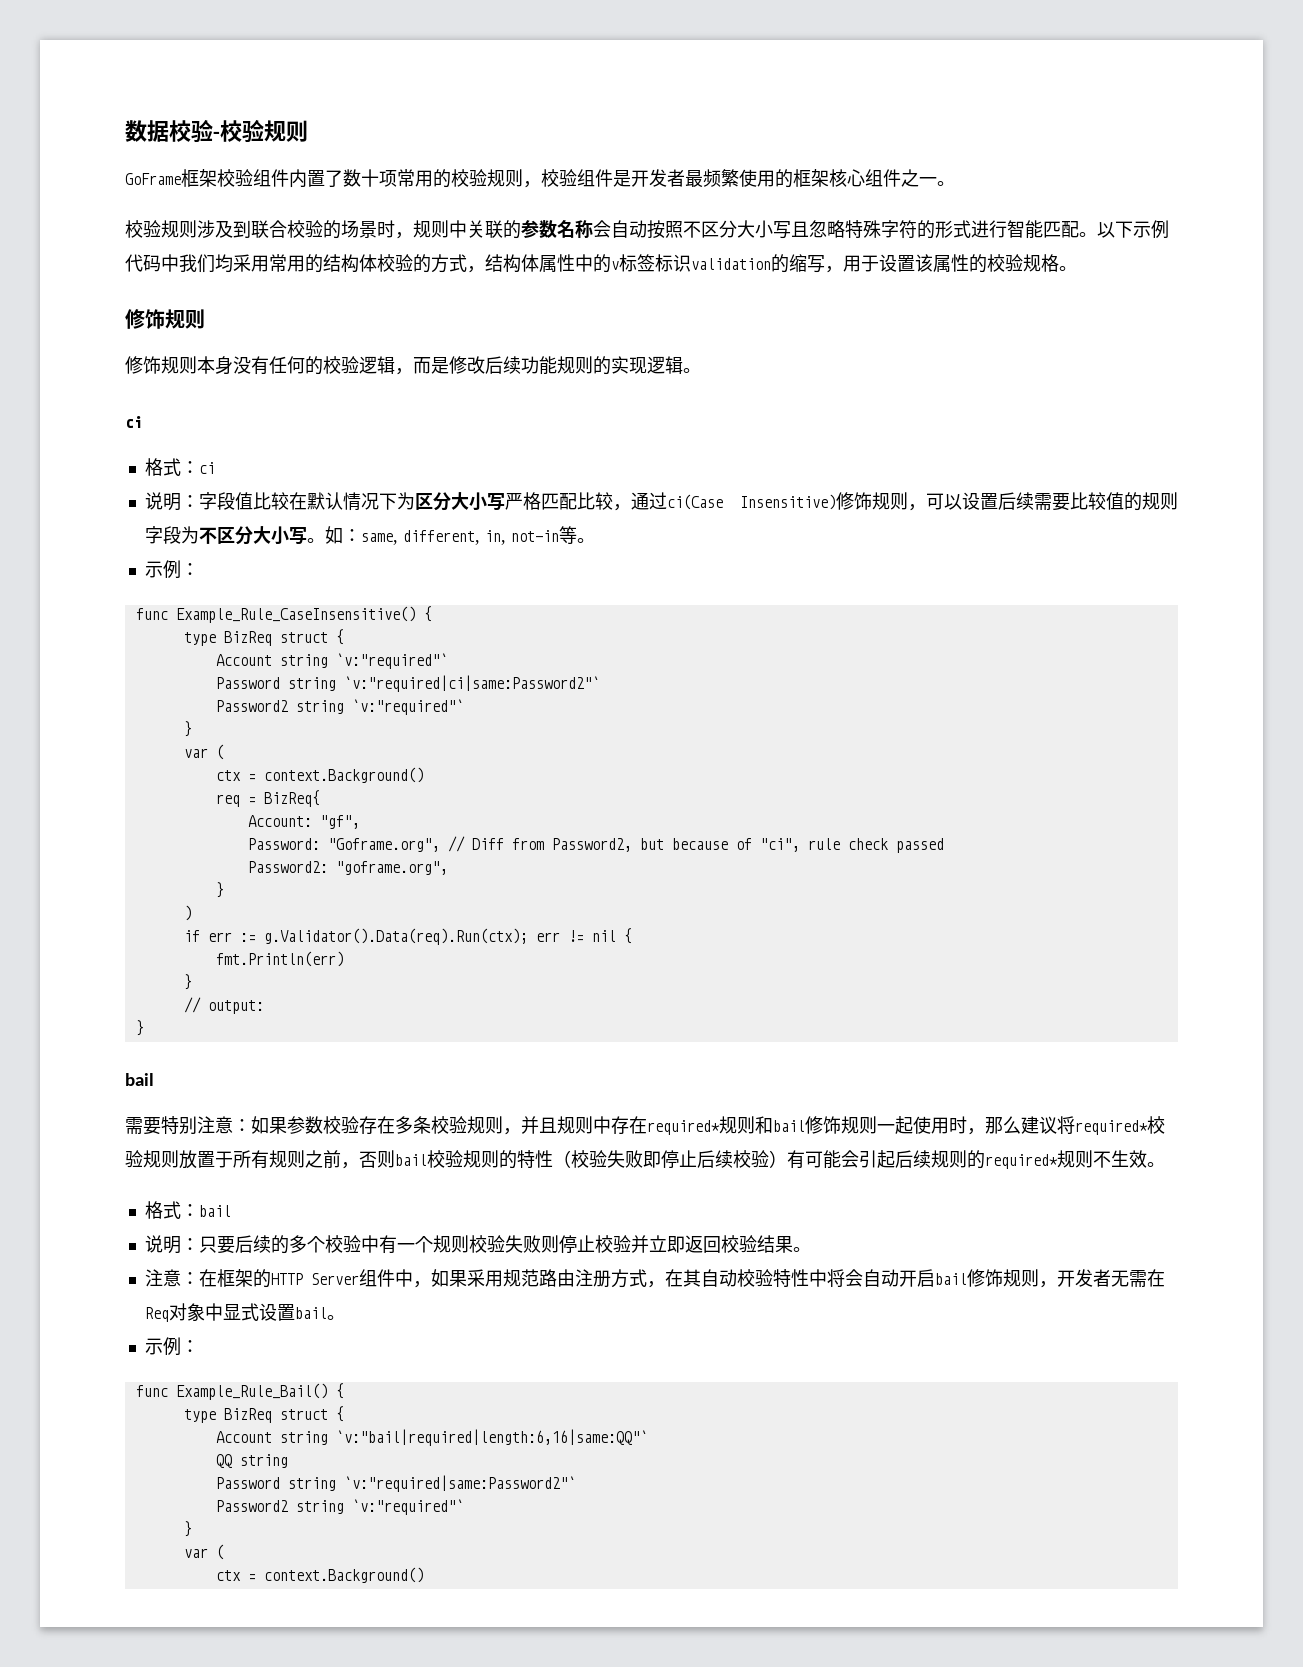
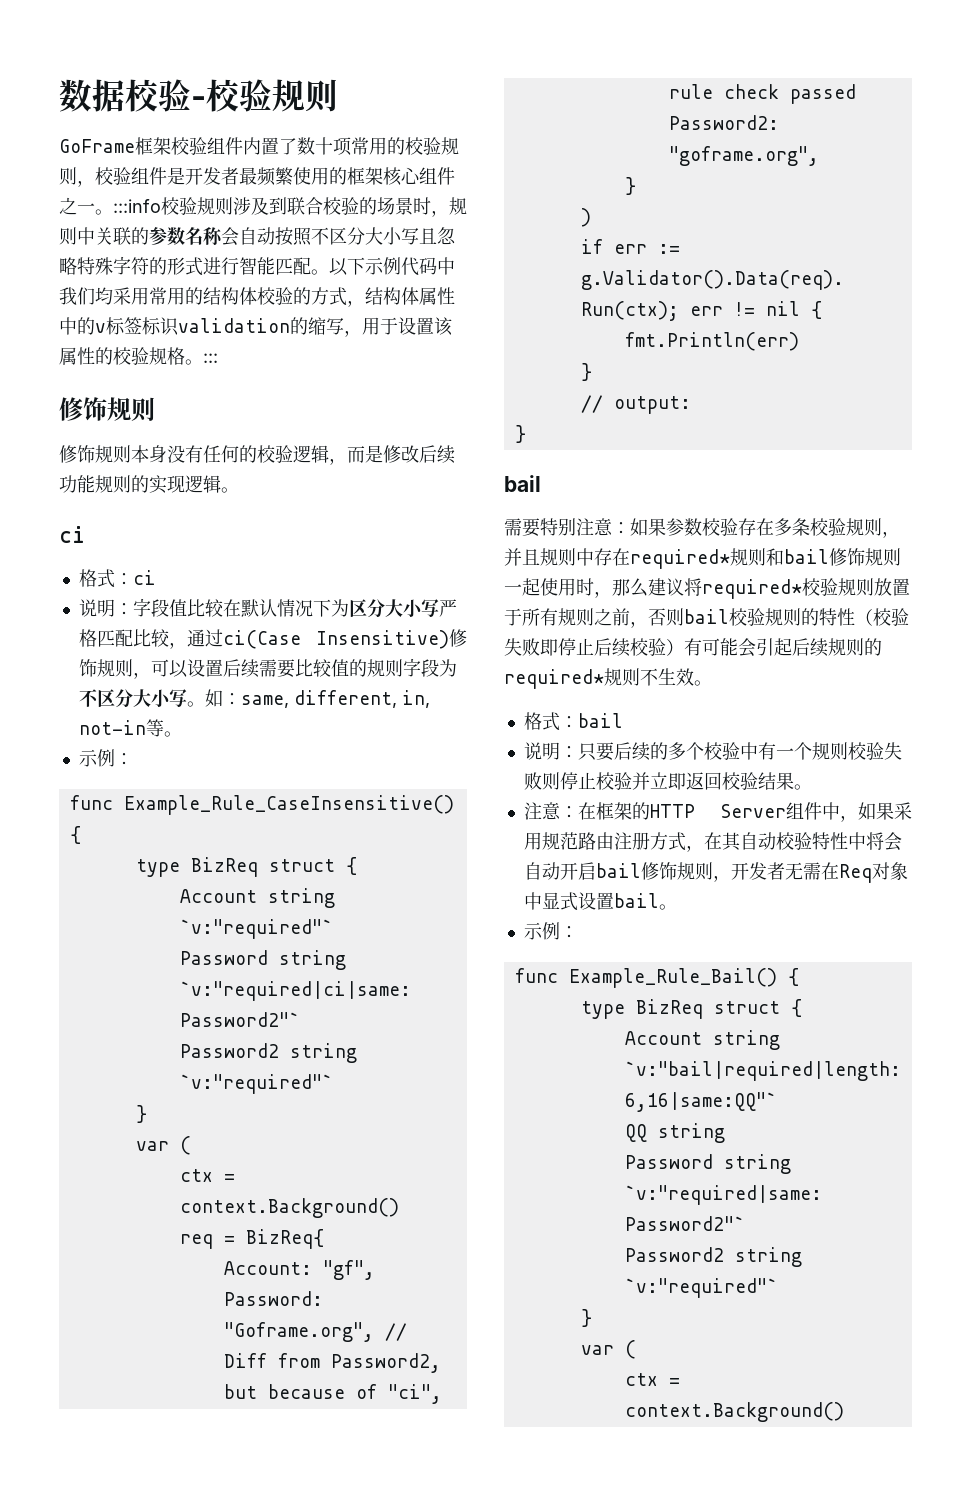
- GoFrame框架校验组件内置了数十项常用的校验规则，校验组件是开发者最频繁使用的框架核心组件之一。
- 校验规则涉及到联合校验的场景时，规则中关联的参数名称会自动按照不区分大小写且忽略特殊字符的形式进行智能匹配。
+ GoFrame框架校验组件内置了数十项常用的校验规则，校验组件是开发者最频繁使用的框架核心组件之一。:::info校验规则涉及到联合校验的场景时，规则中关联的参数名称会自动按照不区分大小写且忽略特殊字符的形式进行智能匹配。
- 以下示例代码中我们均采用常用的结构体校验的方式，结构体属性中的v标签标识validation的缩写，用于设置该属性的校验规格。
+ 以下示例代码中我们均采用常用的结构体校验的方式，结构体属性中的v标签标识validation的缩写，用于设置该属性的校验规格。:::

